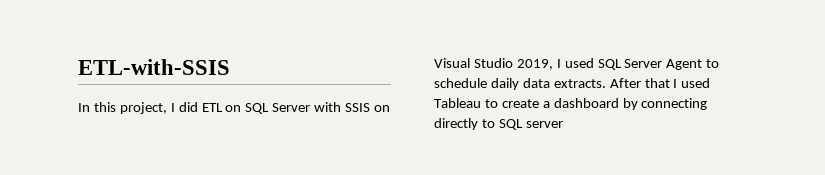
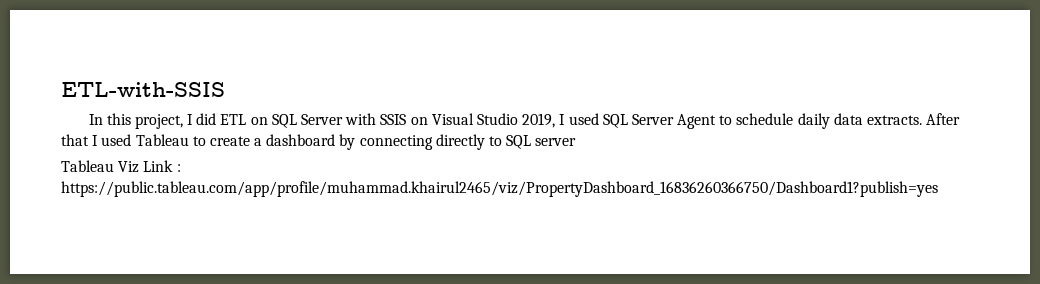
+ Tableau Viz Link : https://public.tableau.com/app/profile/muhammad.khairul2465/viz/PropertyDashboard_16836260366750/Dashboard1?publish=yes

